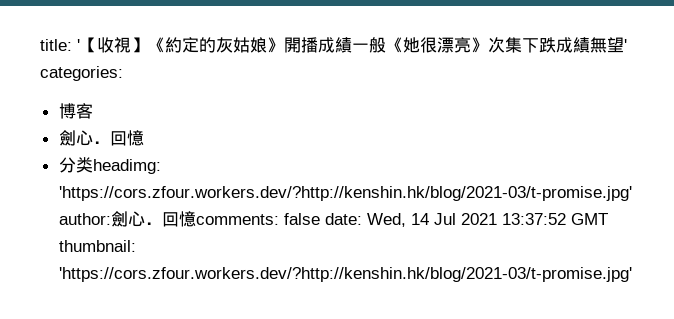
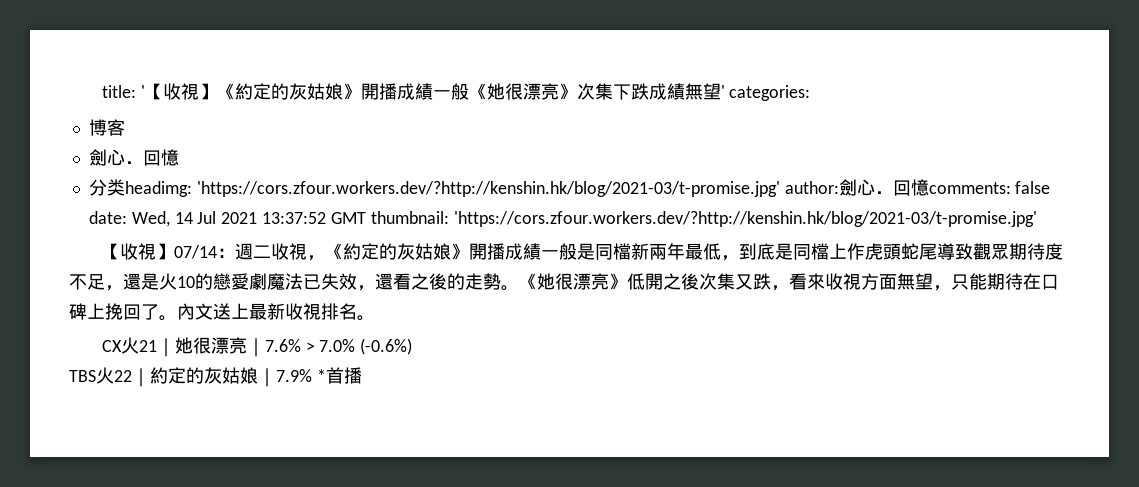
+ 【收視】07/14：週二收視，《約定的灰姑娘》開播成績一般是同檔新兩年最低，到底是同檔上作虎頭蛇尾導致觀眾期待度不足，還是火10的戀愛劇魔法已失效，還看之後的走勢。《她很漂亮》低開之後次集又跌，看來收視方面無望，只能期待在口碑上挽回了。內文送上最新收視排名。
+ CX火21｜她很漂亮｜7.6% > 7.0% (-0.6%)
+ TBS火22｜約定的灰姑娘｜7.9% *首播

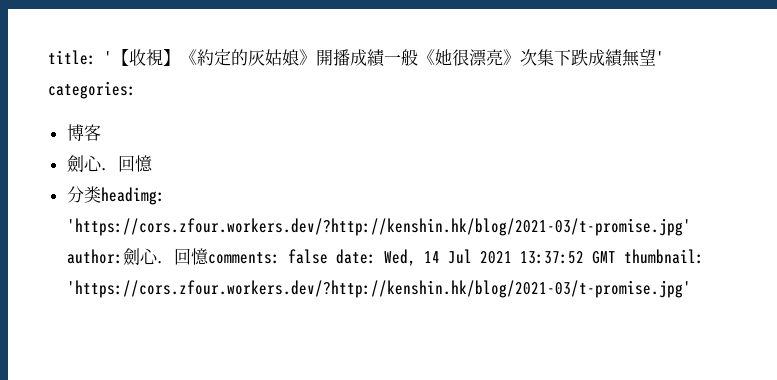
- 【收視】07/14：週二收視，《約定的灰姑娘》開播成績一般是同檔新兩年最低，到底是同檔上作虎頭蛇尾導致觀眾期待度不足，還是火10的戀愛劇魔法已失效，還看之後的走勢。《她很漂亮》低開之後次集又跌，看來收視方面無望，只能期待在口碑上挽回了。內文送上最新收視排名。
- CX火21｜她很漂亮｜7.6% > 7.0% (-0.6%)
- TBS火22｜約定的灰姑娘｜7.9% *首播

